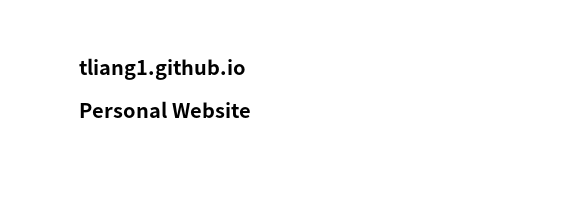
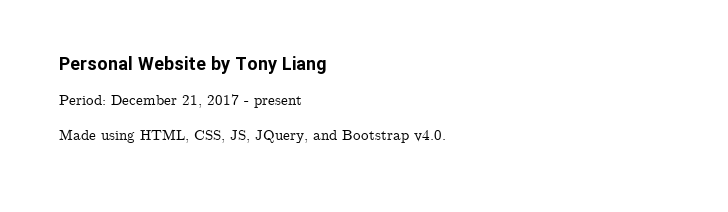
- tliang1.github.io
- Personal Website
+ Personal Website by Tony Liang
+ Period: December 21, 2017 - present
+ Made using HTML, CSS, JS, JQuery, and Bootstrap v4.0.

